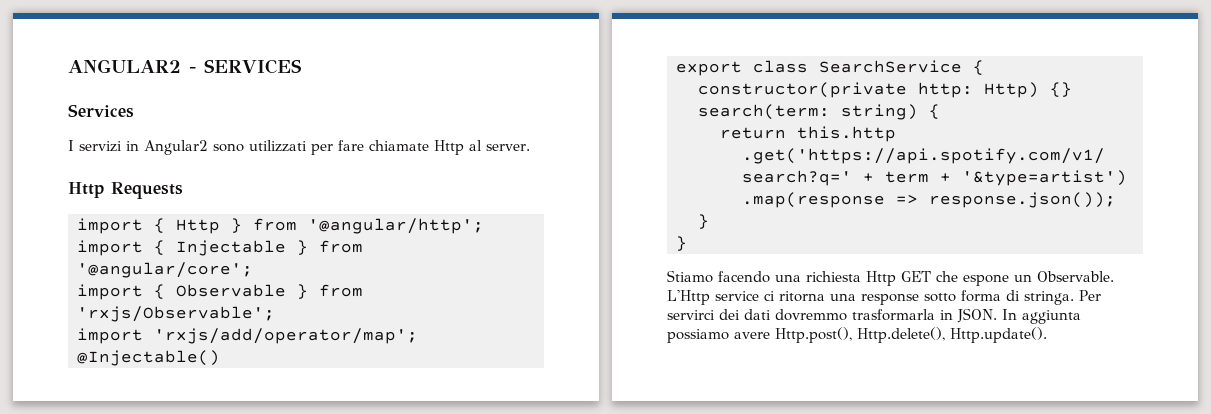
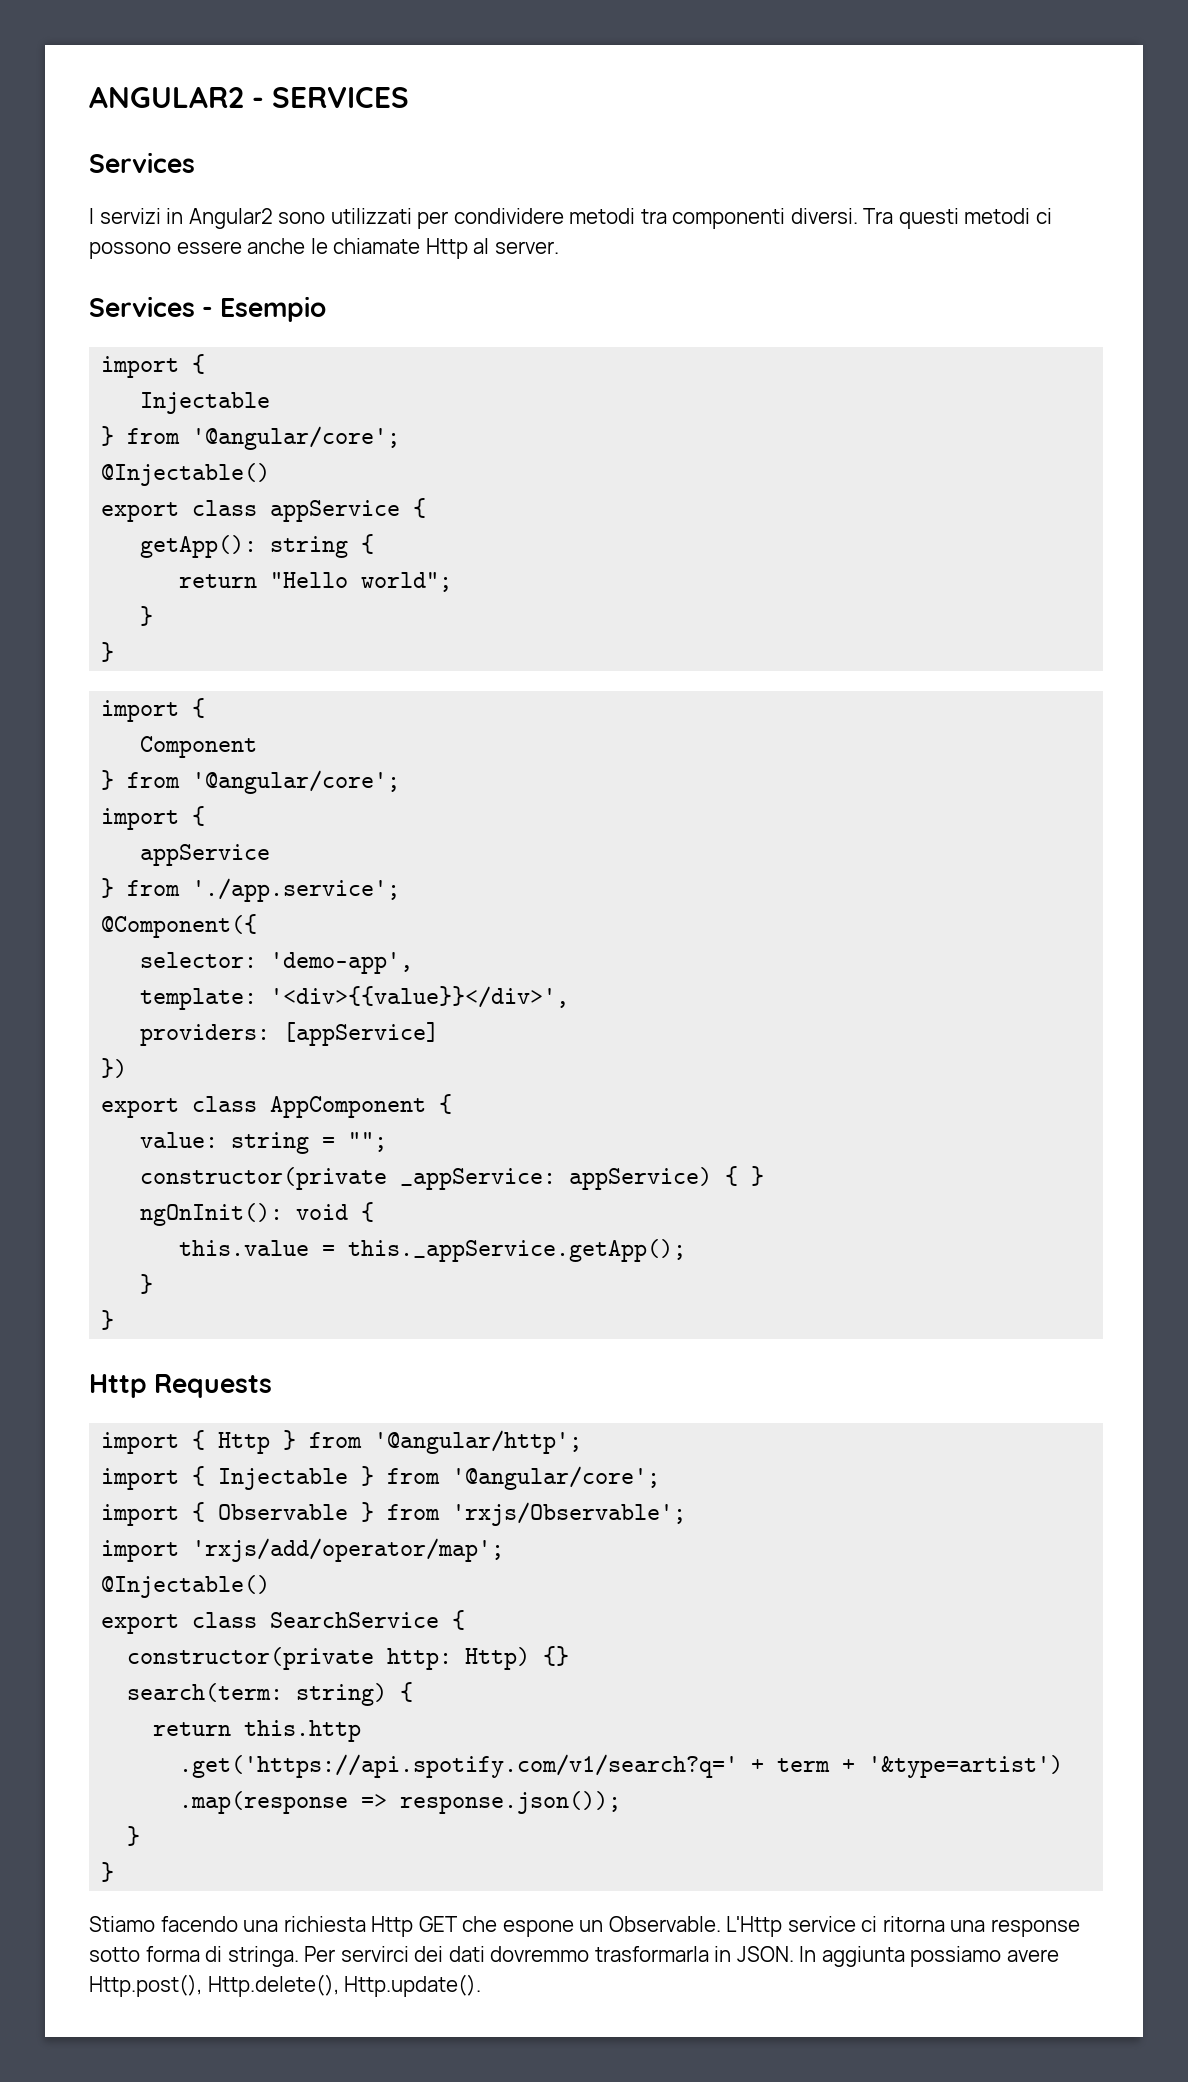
- I servizi in Angular2 sono utilizzati per fare chiamate Http al server.
+ I servizi in Angular2 sono utilizzati per condividere metodi tra componenti diversi. Tra questi metodi ci possono essere anche le chiamate Http al server.
+ Services - Esempio
+ import {
+ Injectable
+ } from '@angular/core';
+ @Injectable()
+ export class appService {
+ getApp(): string {
+ return "Hello world";
+ }
+ }
+ import {
+ Component
+ } from '@angular/core';
+ import {
+ appService
+ } from './app.service';
+ @Component({
+ selector: 'demo-app',
+ template: '<div>{{value}}</div>',
+ providers: [appService]
+ })
+ export class AppComponent {
+ value: string = "";
+ constructor(private _appService: appService) { }
+ ngOnInit(): void {
+ this.value = this._appService.getApp();
+ }
+ }

